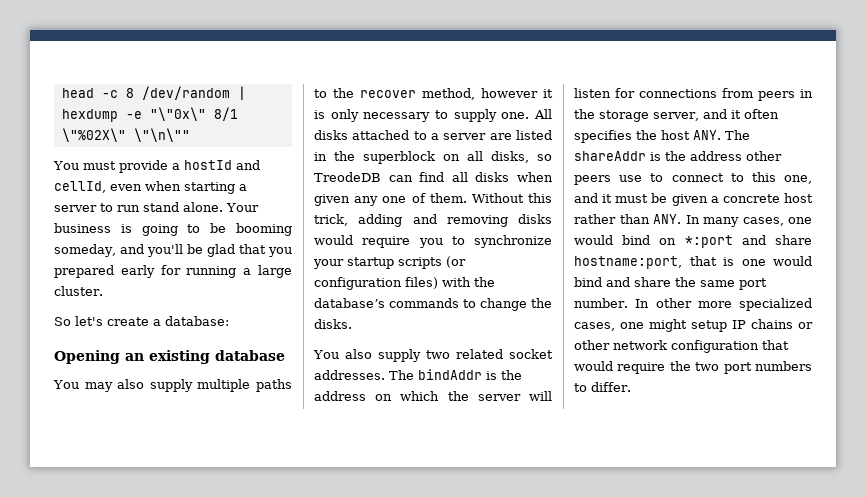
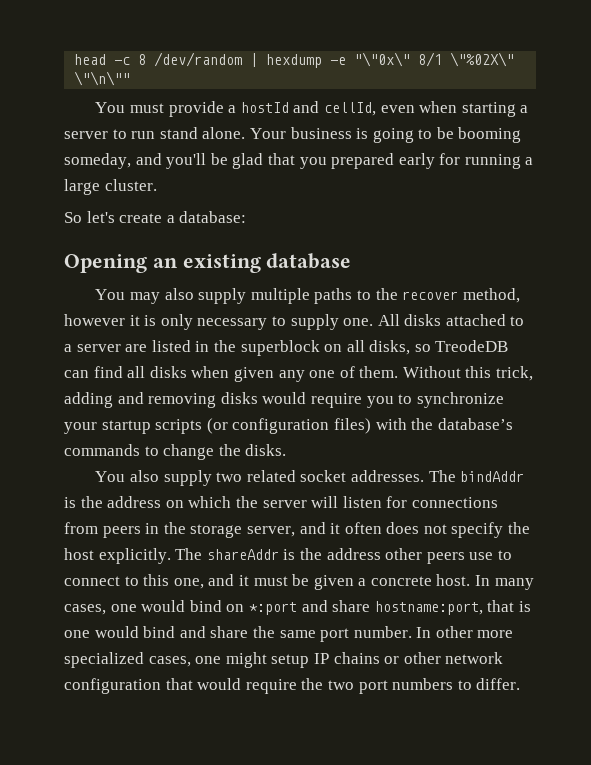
- The bindAddr is the address on which the server will listen for connections from peers in the storage server, and it often specifies the host ANY. The shareAddr is the address other peers use to connect to this one, and it must be given a concrete host rather than ANY. In many cases, one would bind on *:port and share hostname:port, that is one would bind and share the same port number.
+ The bindAddr is the address on which the server will listen for connections from peers in the storage server, and it often does not specify the host explicitly. The shareAddr is the address other peers use to connect to this one, and it must be given a concrete host. In many cases, one would bind on *:port and share hostname:port, that is one would bind and share the same port number.

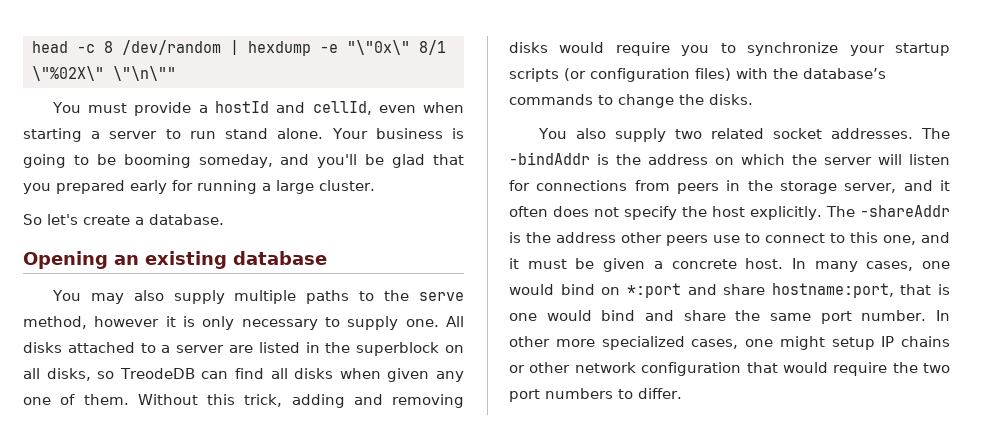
- So let's create a database:
+ So let's create a database.
- You may also supply multiple paths to the recover method, however it is only necessary to supply one.
+ You may also supply multiple paths to the serve method, however it is only necessary to supply one.
- The bindAddr is the address on which the server will listen for connections from peers in the storage server, and it often does not specify the host explicitly.
+ The -bindAddr is the address on which the server will listen for connections from peers in the storage server, and it often does not specify the host explicitly.
- The shareAddr is the address other peers use to connect to this one, and it must be given a concrete host.
+ The -shareAddr is the address other peers use to connect to this one, and it must be given a concrete host.

